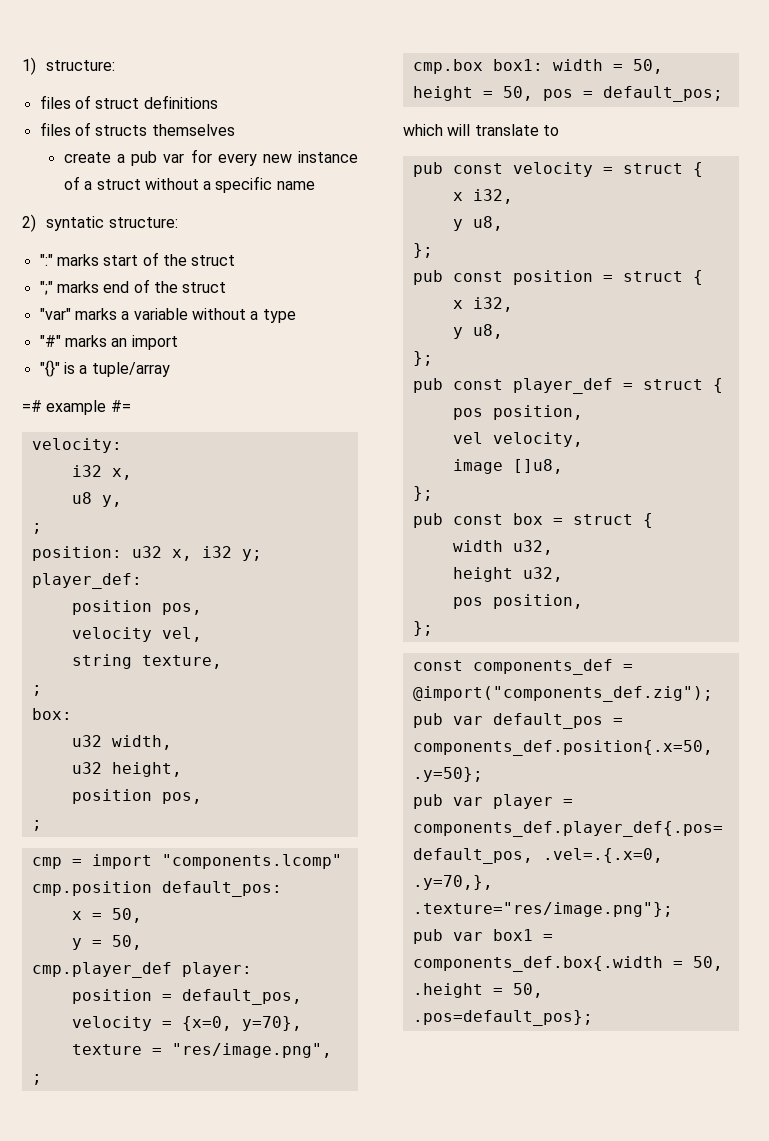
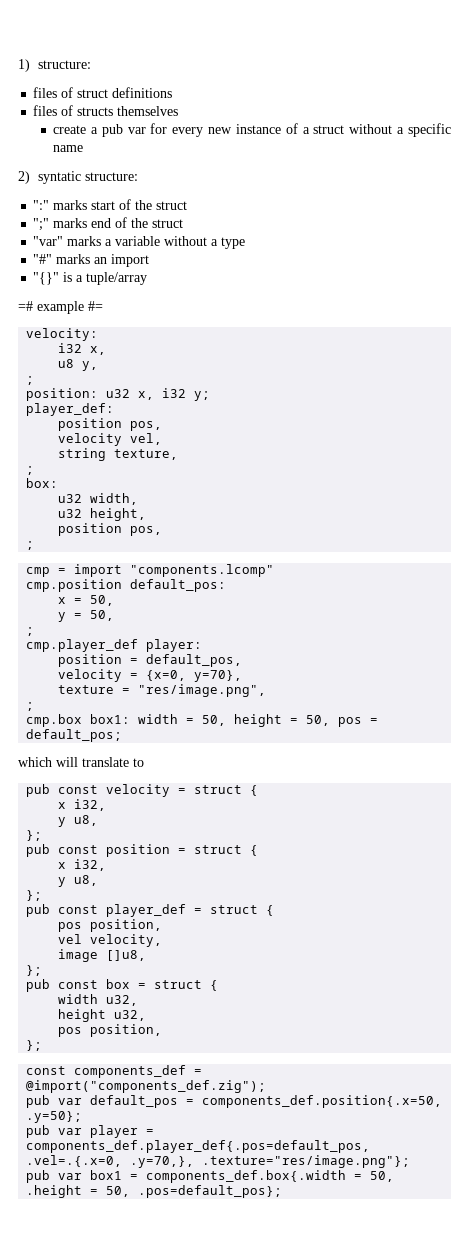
  y = 50,
+ ;

